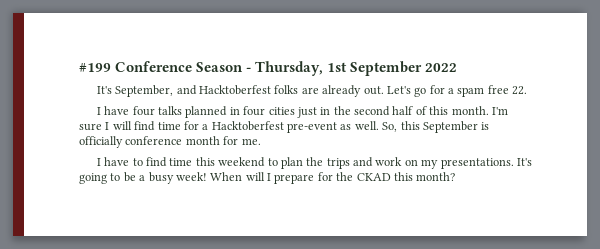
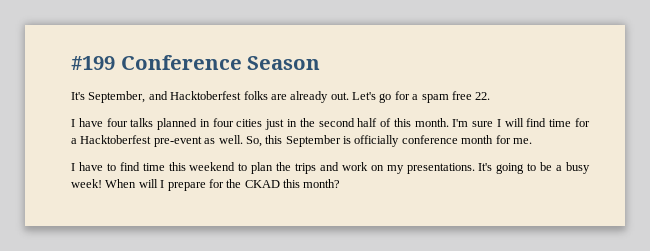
- #199 Conference Season - Thursday, 1st September 2022
+ #199 Conference Season

